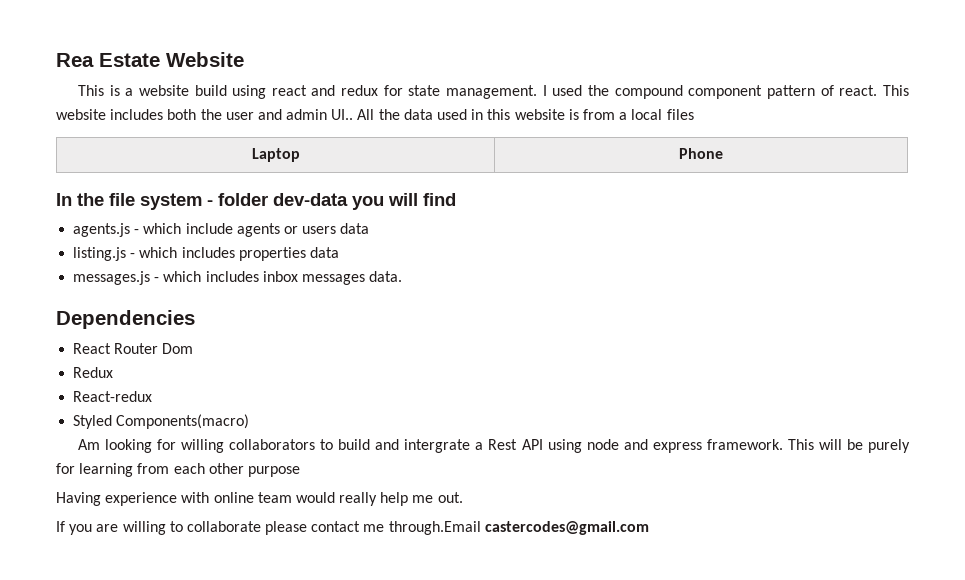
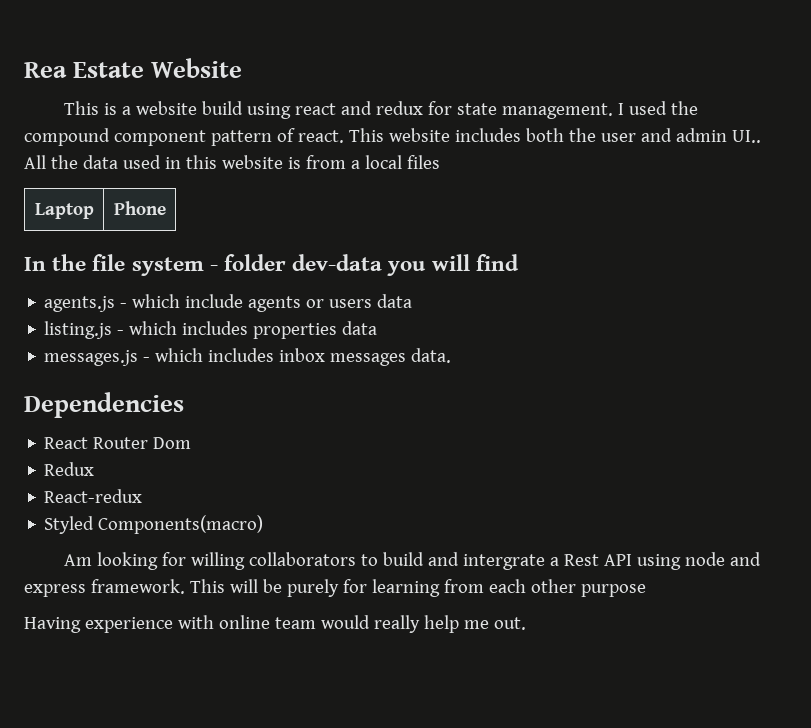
- If you are willing to collaborate please contact me through.Email castercodes@gmail.com

